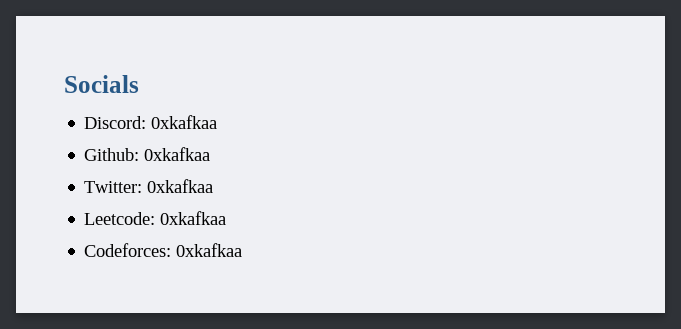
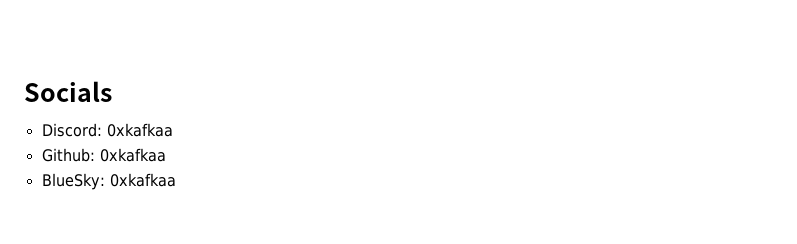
- Twitter: 0xkafkaa
- Leetcode: 0xkafkaa
- Codeforces: 0xkafkaa
+ BlueSky: 0xkafkaa

